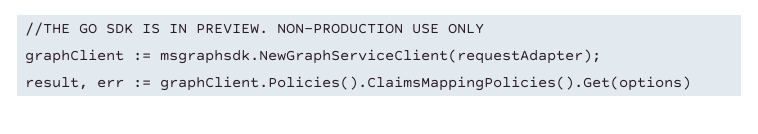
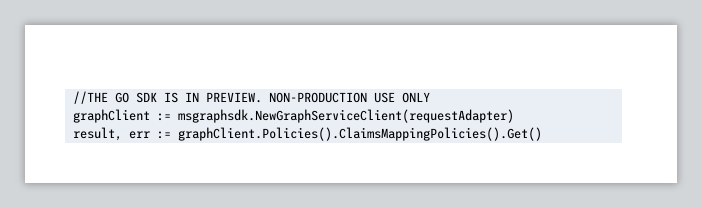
- graphClient := msgraphsdk.NewGraphServiceClient(requestAdapter);
+ graphClient := msgraphsdk.NewGraphServiceClient(requestAdapter)
- result, err := graphClient.Policies().ClaimsMappingPolicies().Get(options)
+ result, err := graphClient.Policies().ClaimsMappingPolicies().Get()

